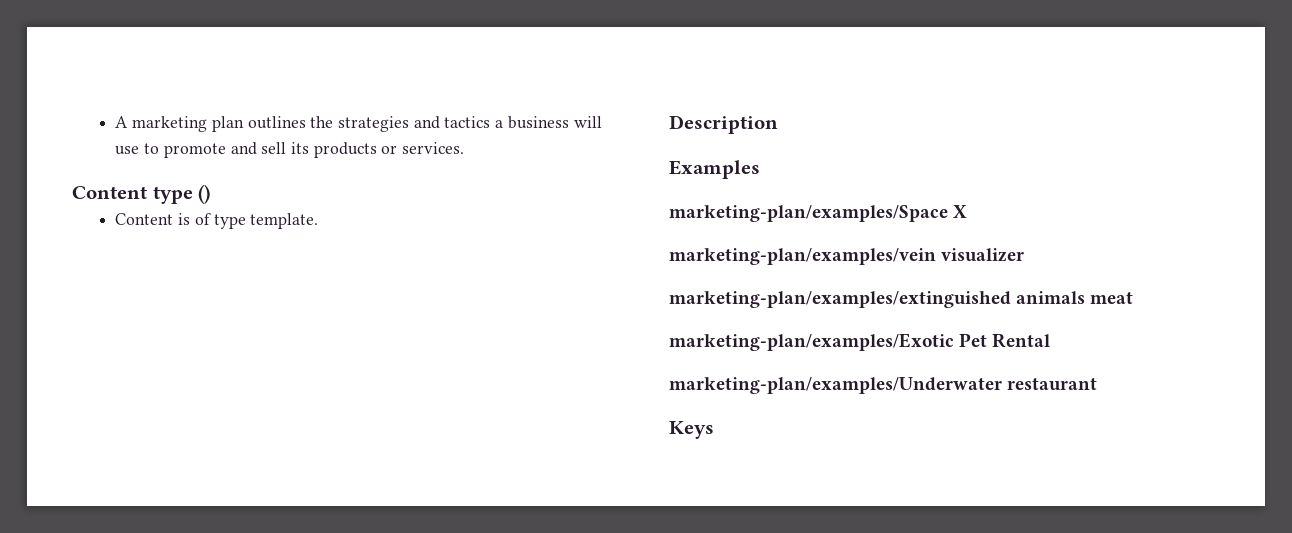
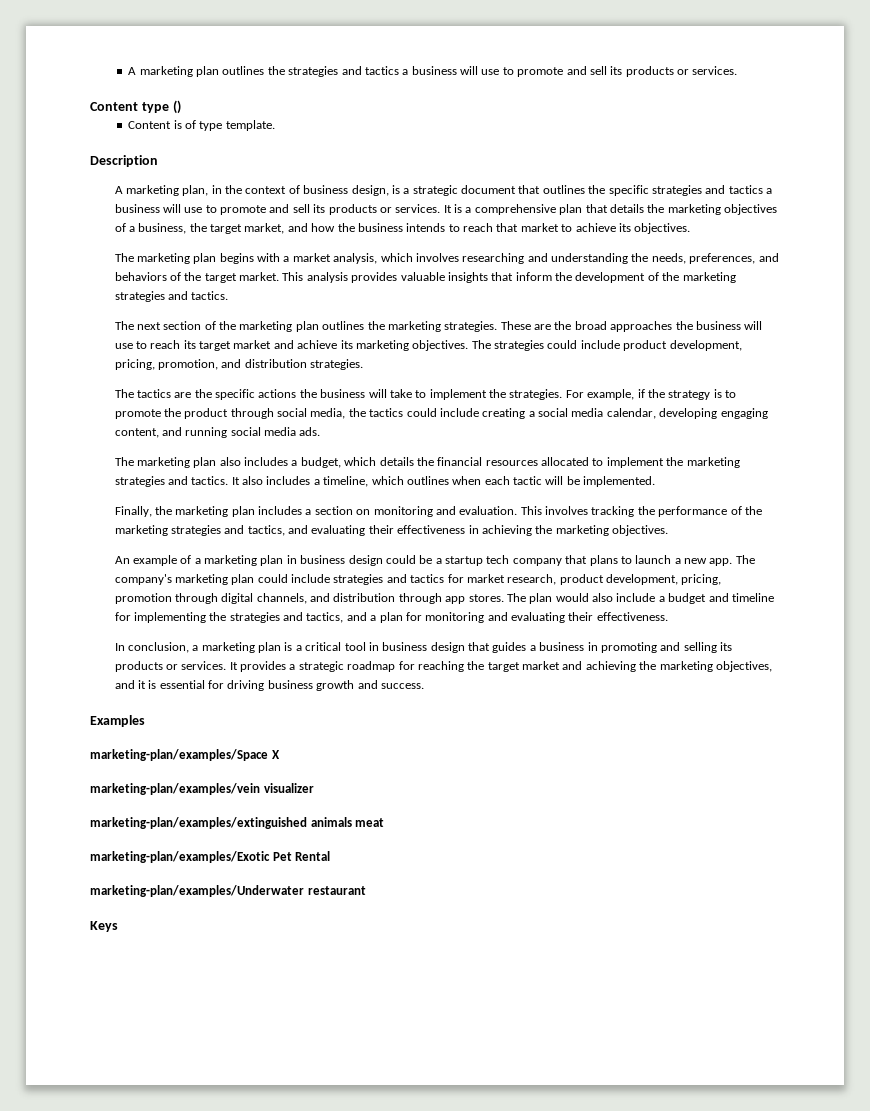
+ A marketing plan, in the context of business design, is a strategic document that outlines the specific strategies and tactics a business will use to promote and sell its products or services. It is a comprehensive plan that details the marketing objectives of a business, the target market, and how the business intends to reach that market to achieve its objectives.
+ The marketing plan begins with a market analysis, which involves researching and understanding the needs, preferences, and behaviors of the target market. This analysis provides valuable insights that inform the development of the marketing strategies and tactics.
+ The next section of the marketing plan outlines the marketing strategies. These are the broad approaches the business will use to reach its target market and achieve its marketing objectives. The strategies could include product development, pricing, promotion, and distribution strategies.
+ The tactics are the specific actions the business will take to implement the strategies. For example, if the strategy is to promote the product through social media, the tactics could include creating a social media calendar, developing engaging content, and running social media ads.
+ The marketing plan also includes a budget, which details the financial resources allocated to implement the marketing strategies and tactics. It also includes a timeline, which outlines when each tactic will be implemented.
+ Finally, the marketing plan includes a section on monitoring and evaluation. This involves tracking the performance of the marketing strategies and tactics, and evaluating their effectiveness in achieving the marketing objectives.
+ An example of a marketing plan in business design could be a startup tech company that plans to launch a new app. The company's marketing plan could include strategies and tactics for market research, product development, pricing, promotion through digital channels, and distribution through app stores. The plan would also include a budget and timeline for implementing the strategies and tactics, and a plan for monitoring and evaluating their effectiveness.
+ In conclusion, a marketing plan is a critical tool in business design that guides a business in promoting and selling its products or services. It provides a strategic roadmap for reaching the target market and achieving the marketing objectives, and it is essential for driving business growth and success.

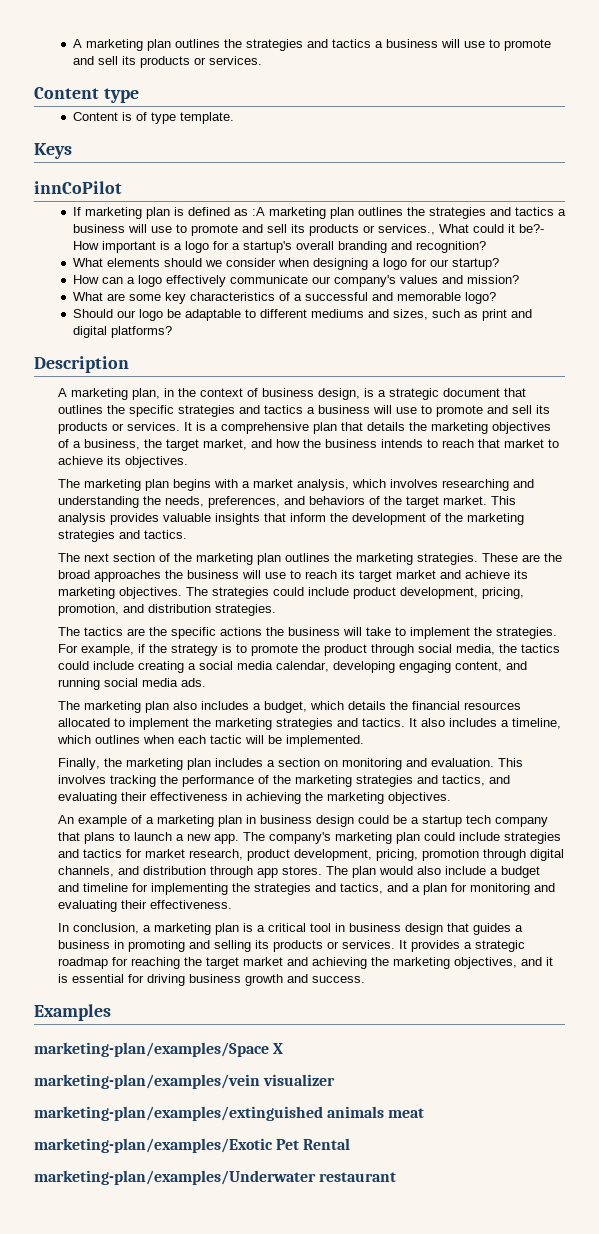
- Content type ()
+ Content type
+ Keys
+ innCoPilot
+ If marketing plan is defined as :A marketing plan outlines the strategies and tactics a business will use to promote and sell its products or services., What could it be?- How important is a logo for a startup's overall branding and recognition?
+ What elements should we consider when designing a logo for our startup?
+ How can a logo effectively communicate our company's values and mission?
+ What are some key characteristics of a successful and memorable logo?
+ Should our logo be adaptable to different mediums and sizes, such as print and digital platforms?
- Keys

